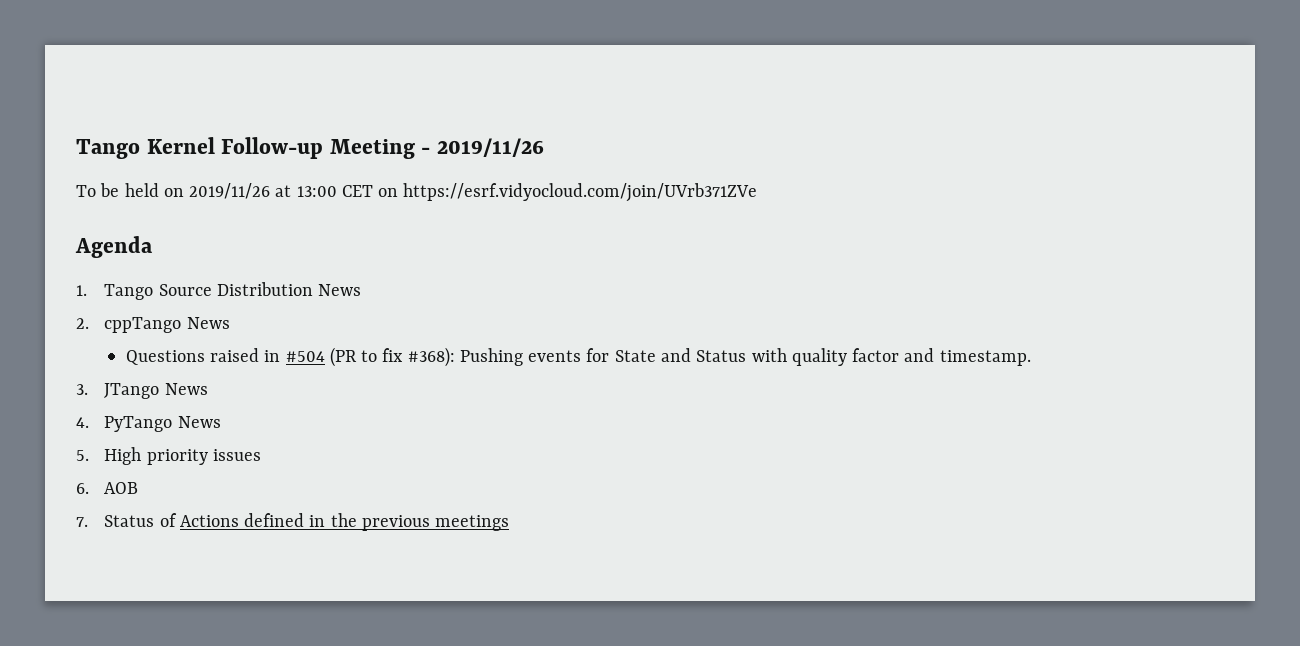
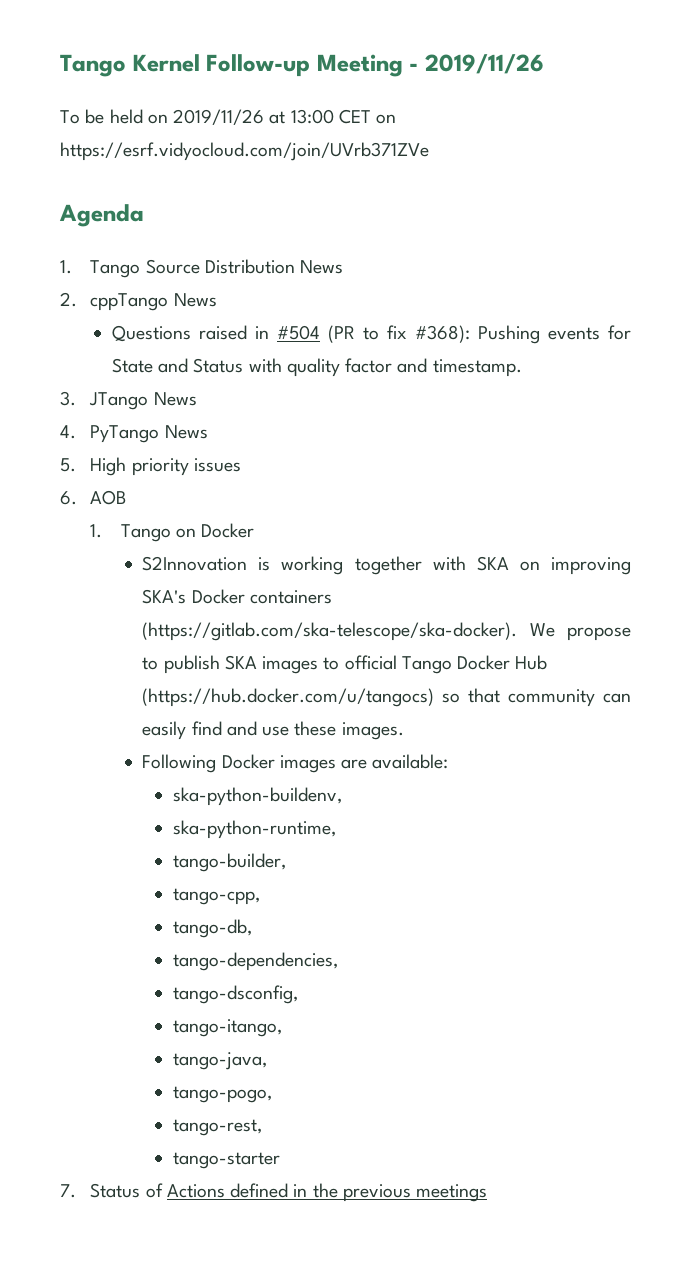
+ 1. Tango on Docker
+ S2Innovation is working together with SKA on improving SKA's Docker containers (https://gitlab.com/ska-telescope/ska-docker). We propose to publish SKA images to official Tango Docker Hub (https://hub.docker.com/u/tangocs) so that community can easily find and use these images.
+ Following Docker images are available:
+ ska-python-buildenv,
+ ska-python-runtime,
+ tango-builder,
+ tango-cpp,
+ tango-db,
+ tango-dependencies,
+ tango-dsconfig,
+ tango-itango,
+ tango-java,
+ tango-pogo,
+ tango-rest,
+ tango-starter

